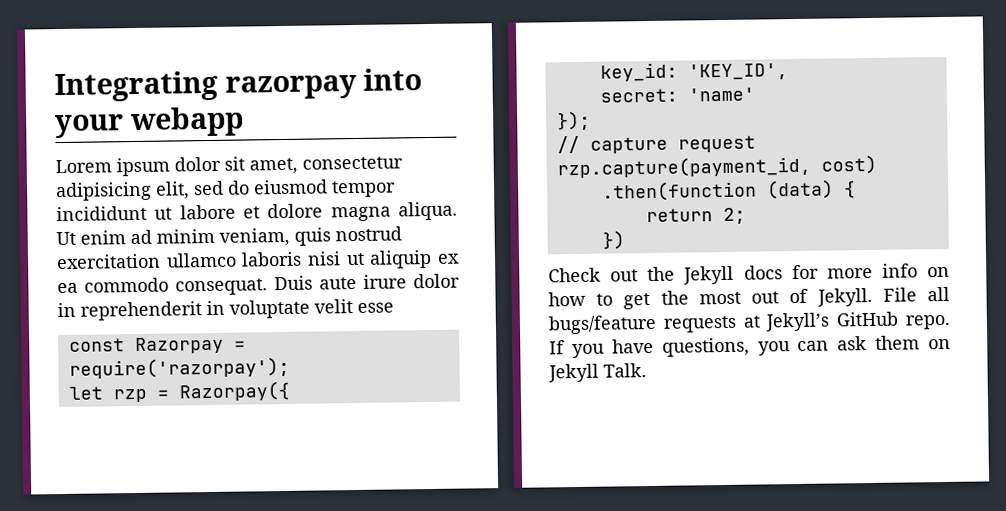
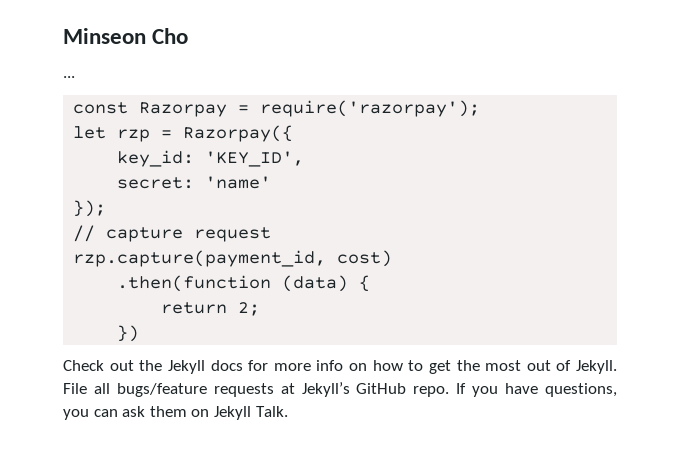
- Integrating razorpay into your webapp
- Lorem ipsum dolor sit amet, consectetur adipisicing elit, sed do eiusmod tempor incididunt ut labore et dolore magna aliqua. Ut enim ad minim veniam, quis nostrud exercitation ullamco laboris nisi ut aliquip ex ea commodo consequat. Duis aute irure dolor in reprehenderit in voluptate velit esse
+ Minseon Cho
+ ...

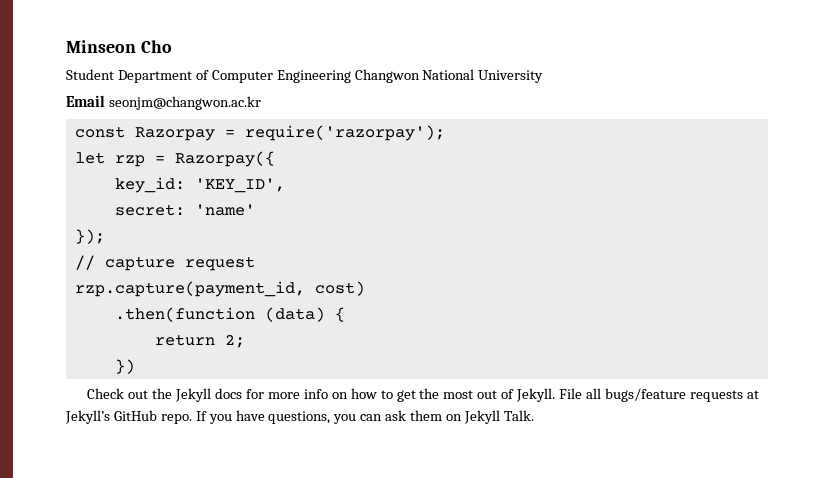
- ...
+ Student Department of Computer Engineering Changwon National University
+ Email seonjm@changwon.ac.kr

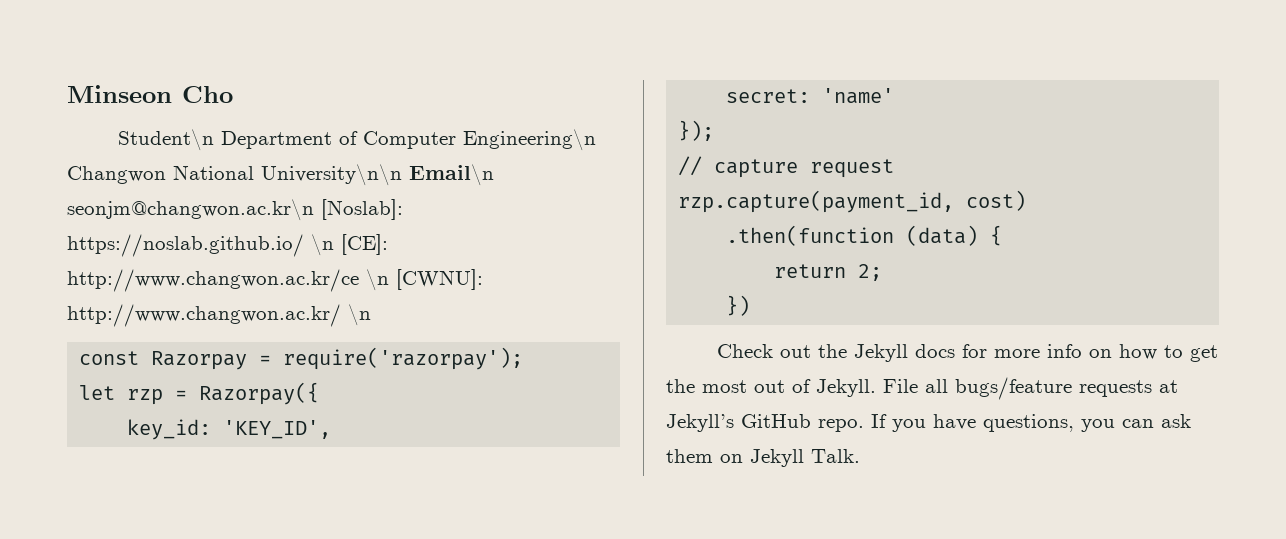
- Student Department of Computer Engineering Changwon National University
- Email seonjm@changwon.ac.kr
+ Student\n Department of Computer Engineering\n Changwon National University\n\n Email\n seonjm@changwon.ac.kr\n [Noslab]: https://noslab.github.io/ \n [CE]: http://www.changwon.ac.kr/ce \n [CWNU]: http://www.changwon.ac.kr/ \n

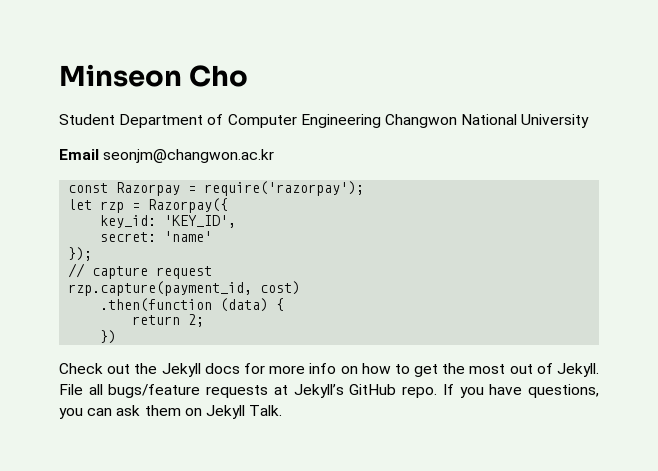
- Student\n Department of Computer Engineering\n Changwon National University\n\n Email\n seonjm@changwon.ac.kr\n [Noslab]: https://noslab.github.io/ \n [CE]: http://www.changwon.ac.kr/ce \n [CWNU]: http://www.changwon.ac.kr/ \n
+ Student Department of Computer Engineering Changwon National University
+ Email seonjm@changwon.ac.kr

